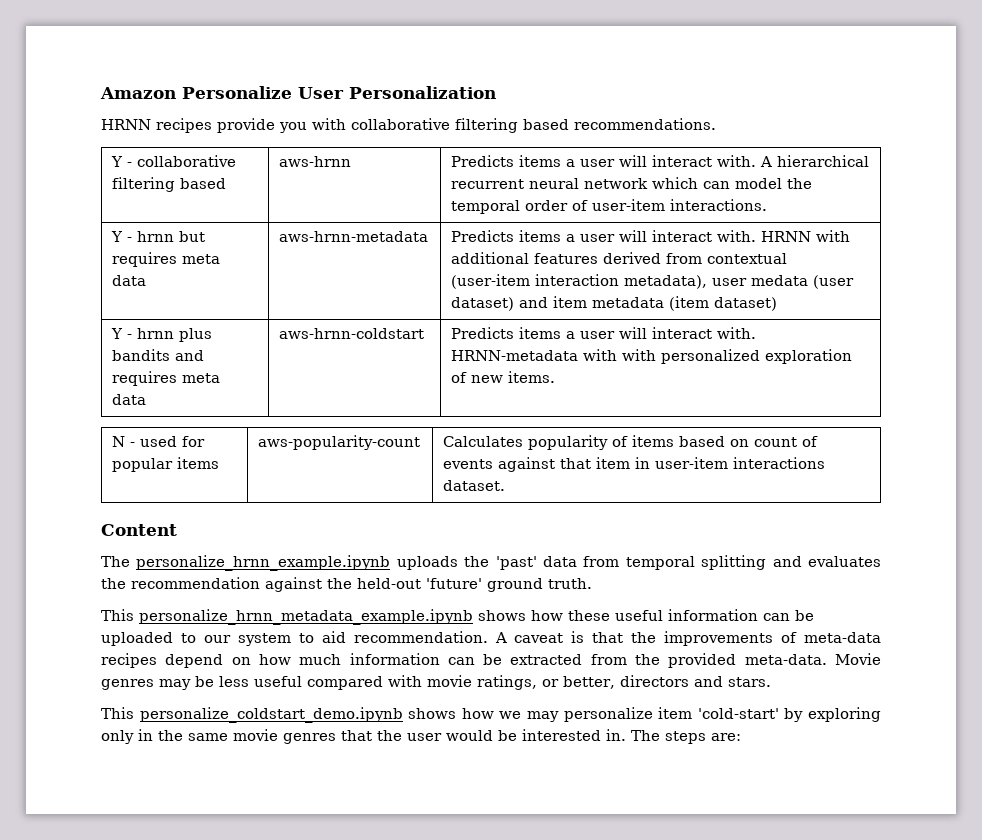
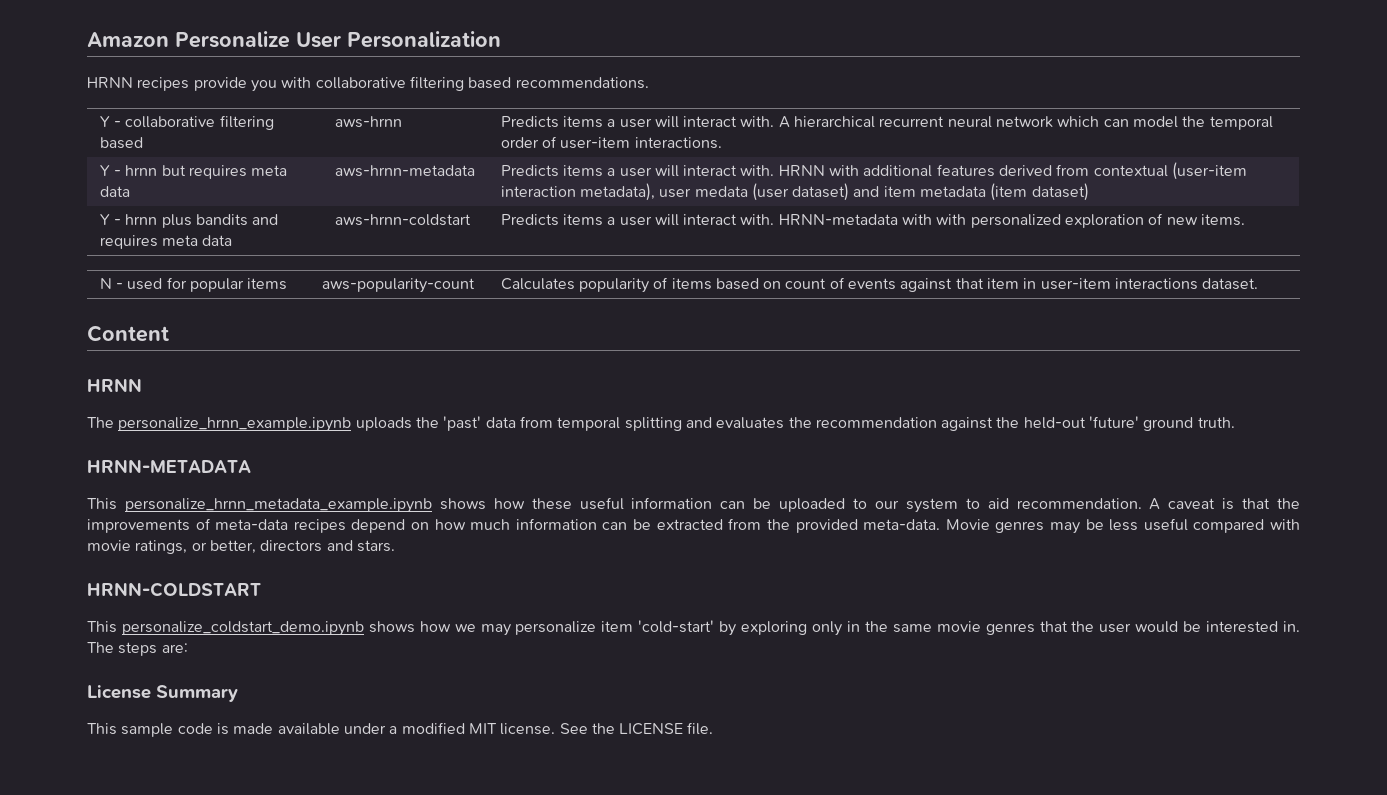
  Content
+ HRNN
+ HRNN-METADATA
+ HRNN-COLDSTART
+ License Summary
+ This sample code is made available under a modified MIT license. See the LICENSE file.

